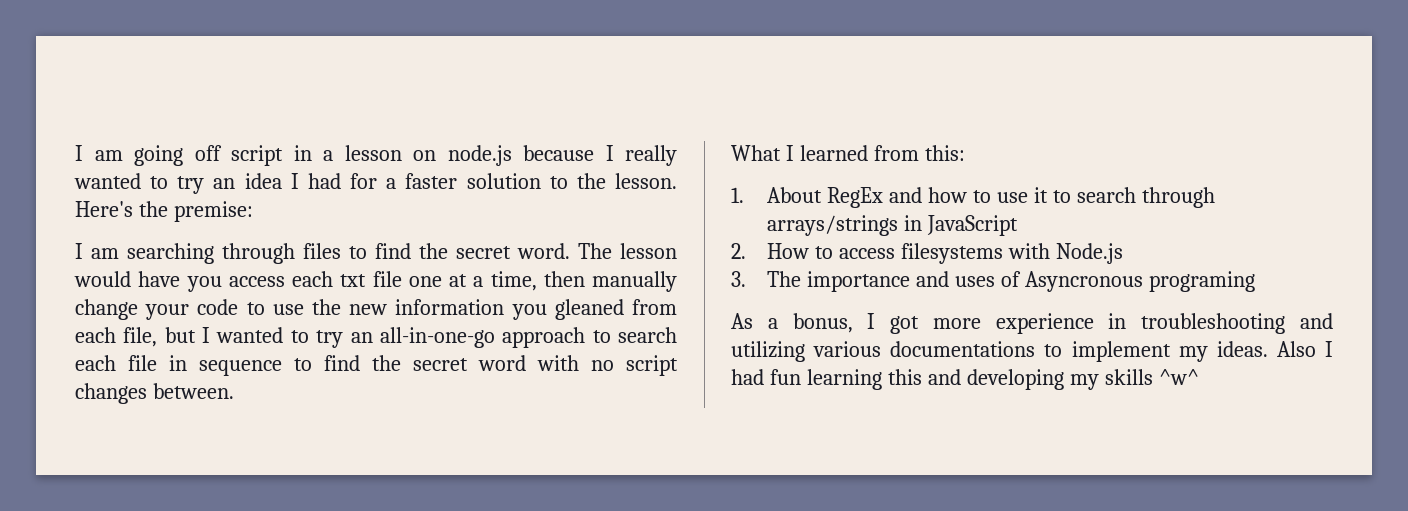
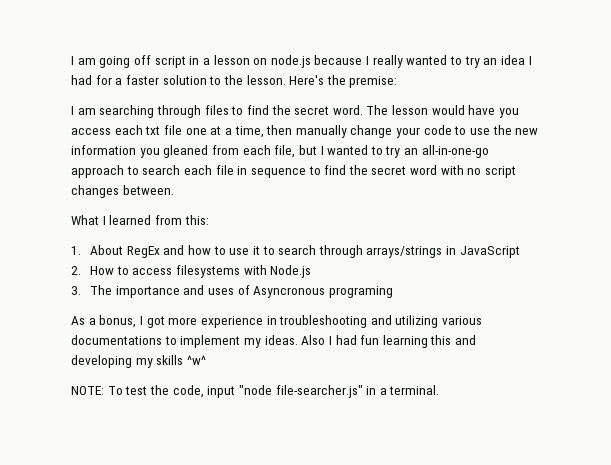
+ NOTE: To test the code, input "node file-searcher.js" in a terminal.

